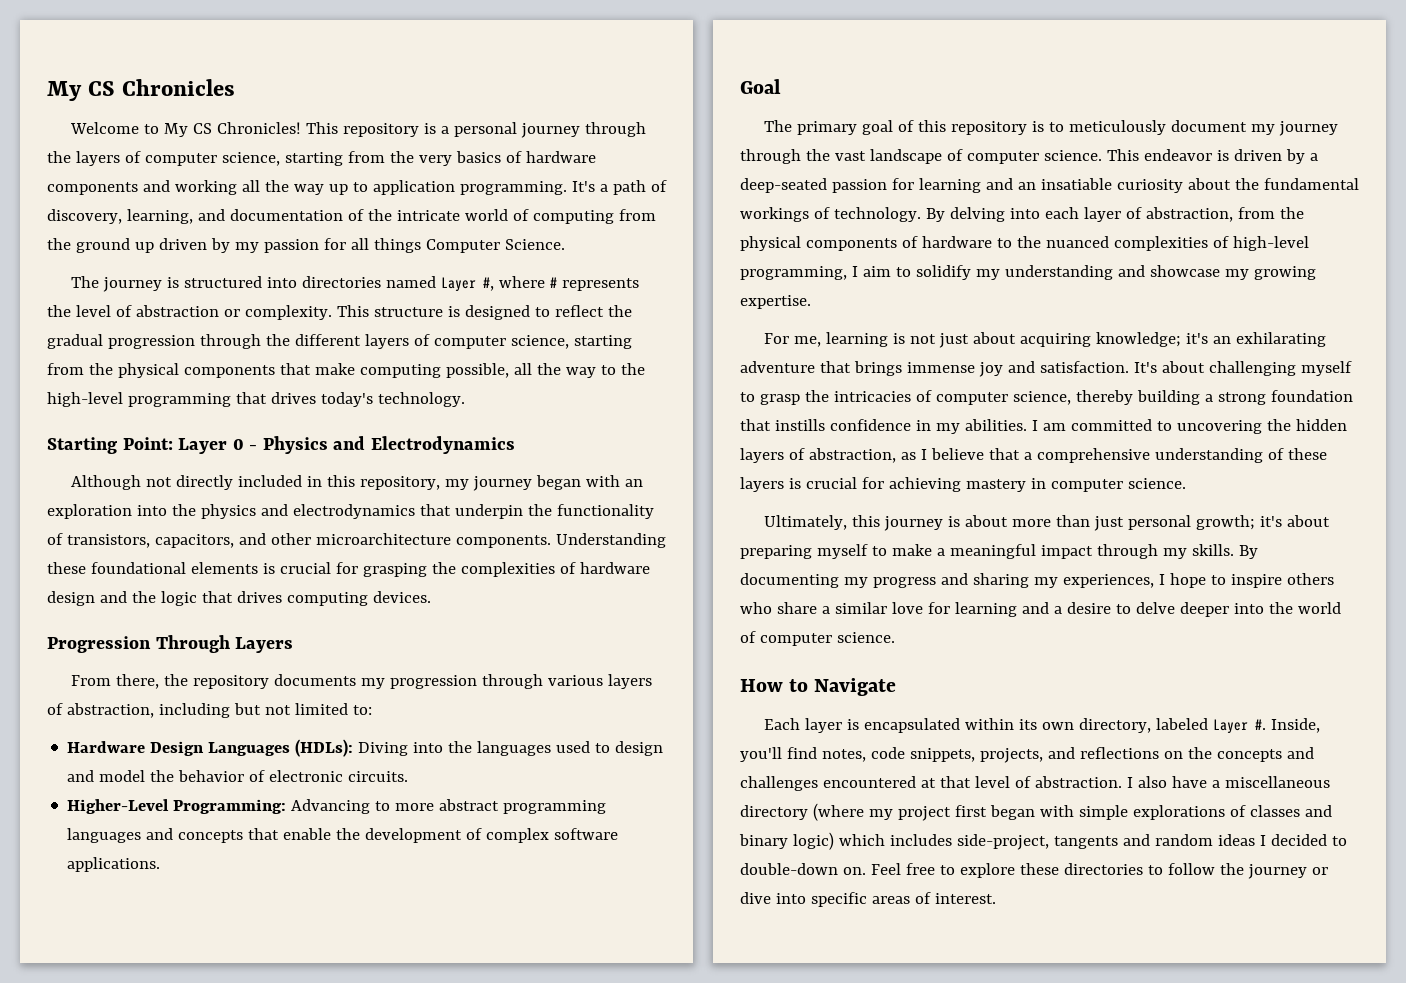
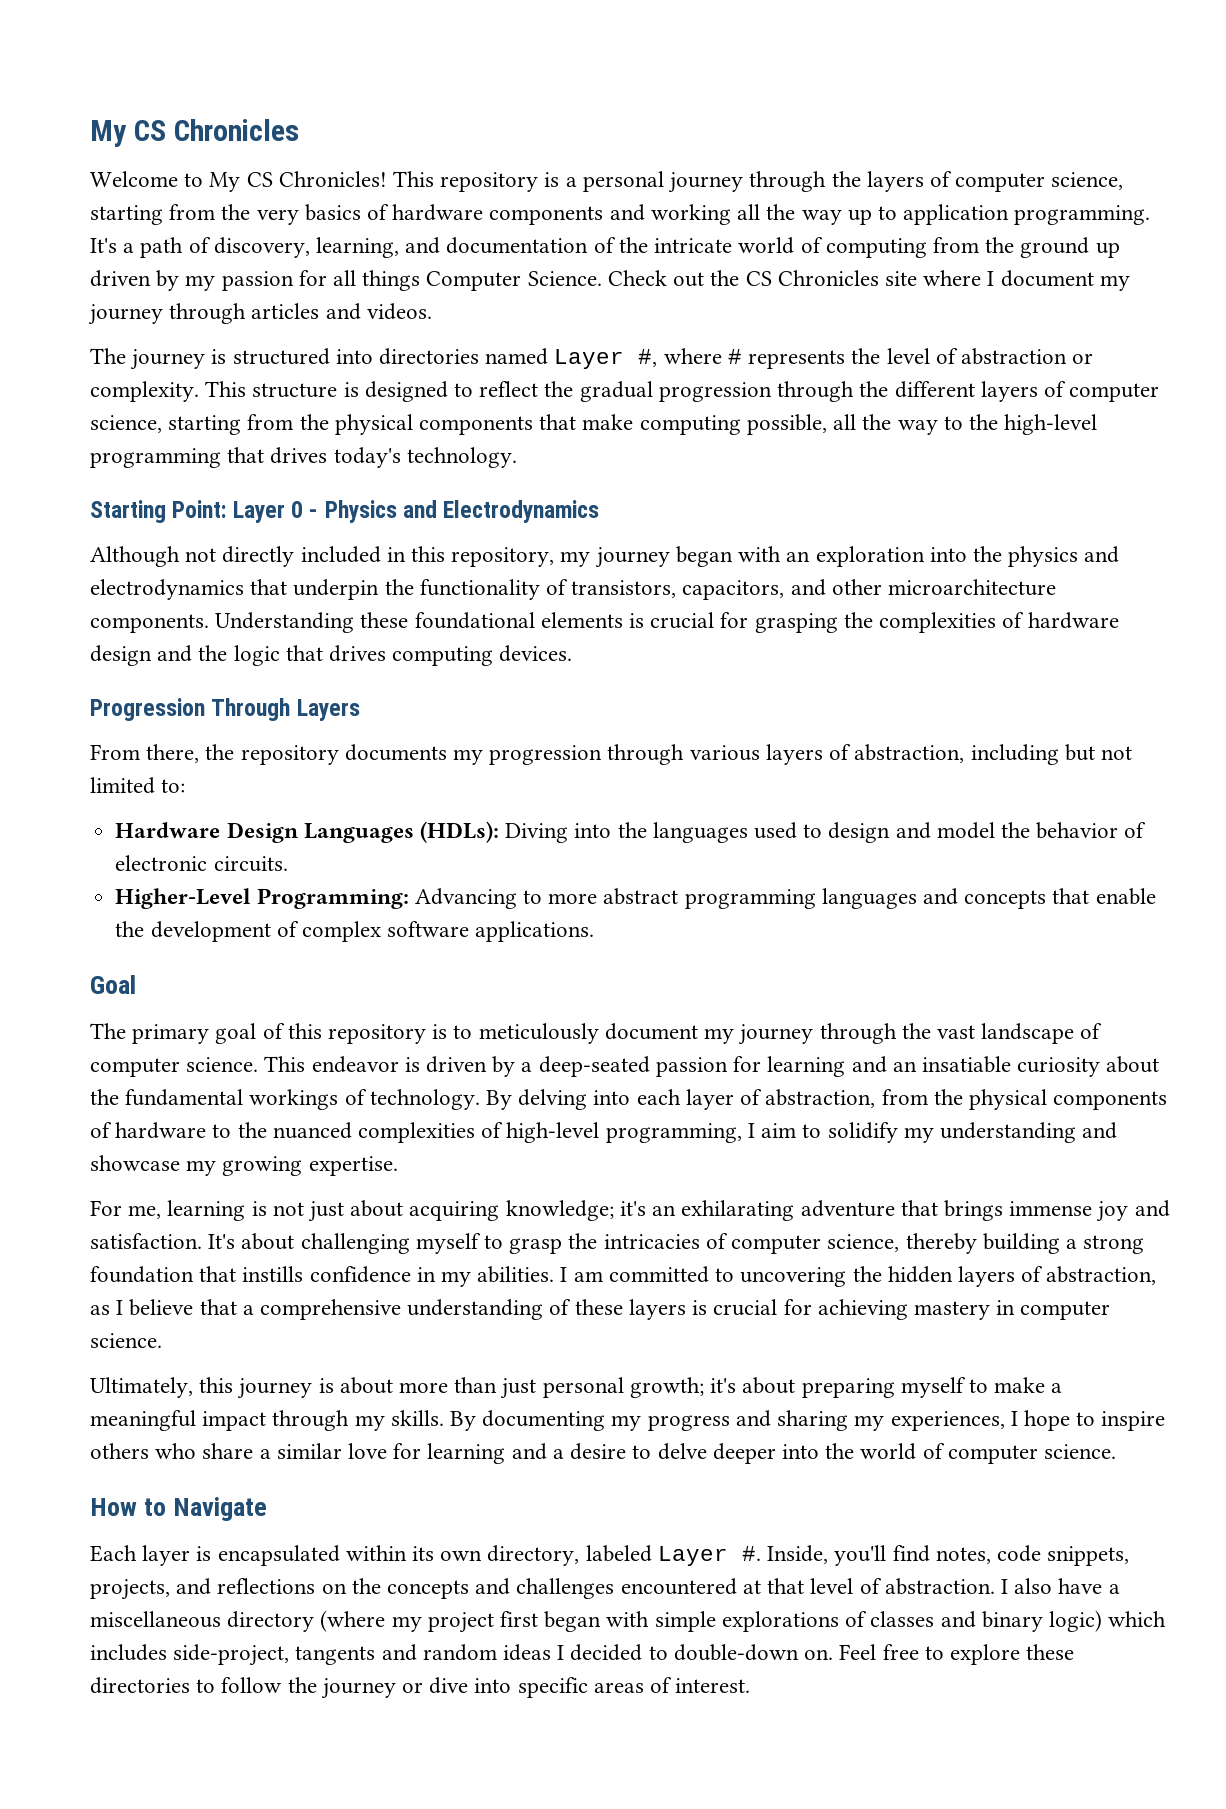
+ Check out the CS Chronicles site where I document my journey through articles and videos.

